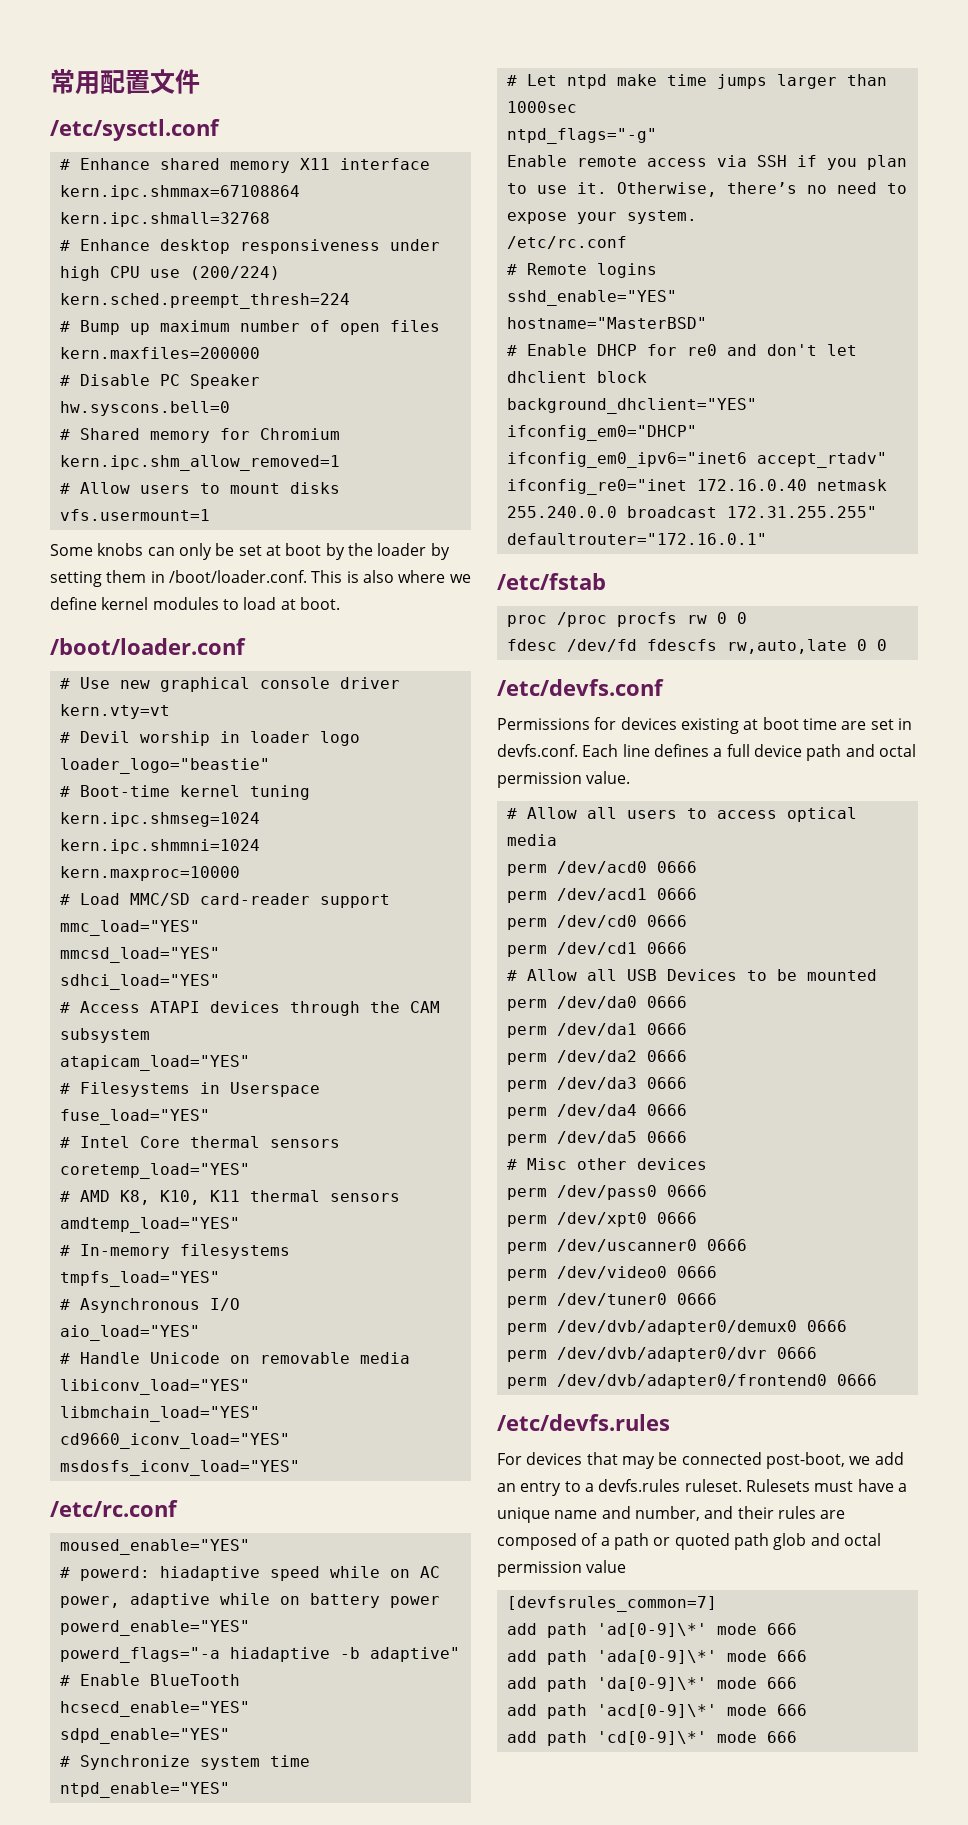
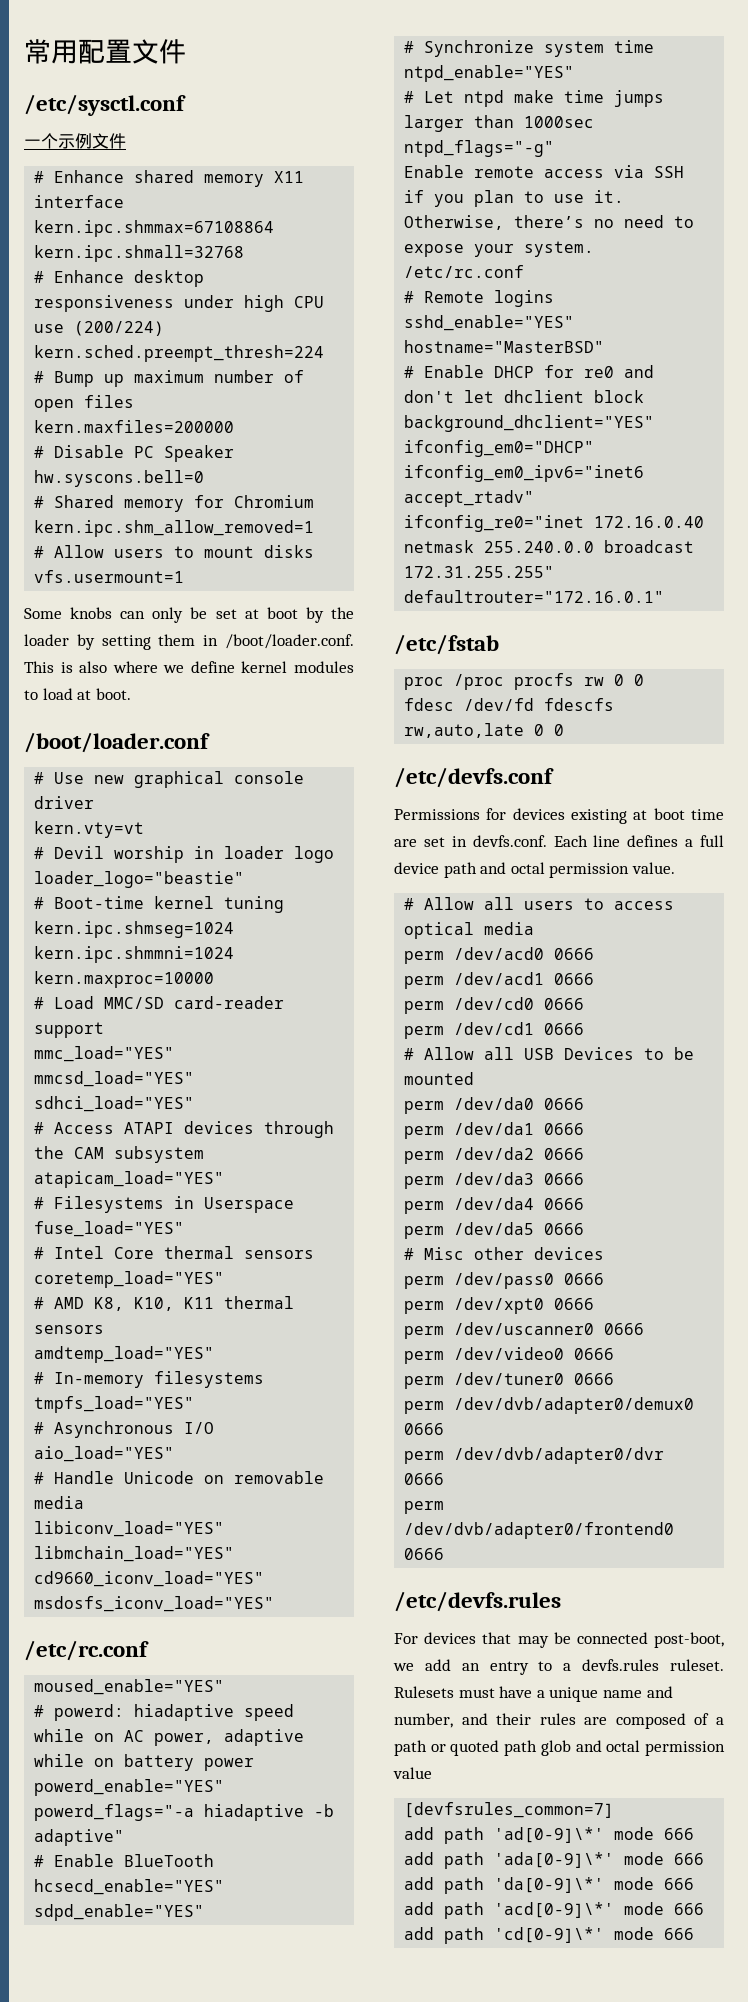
+ 一个示例文件

